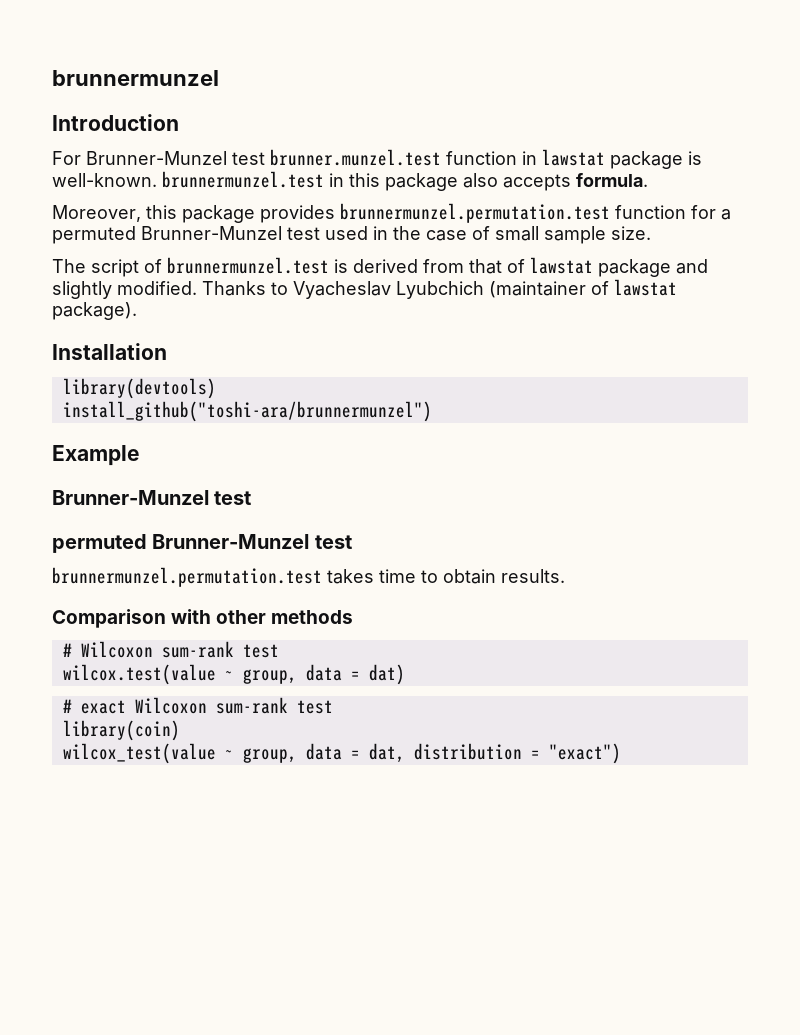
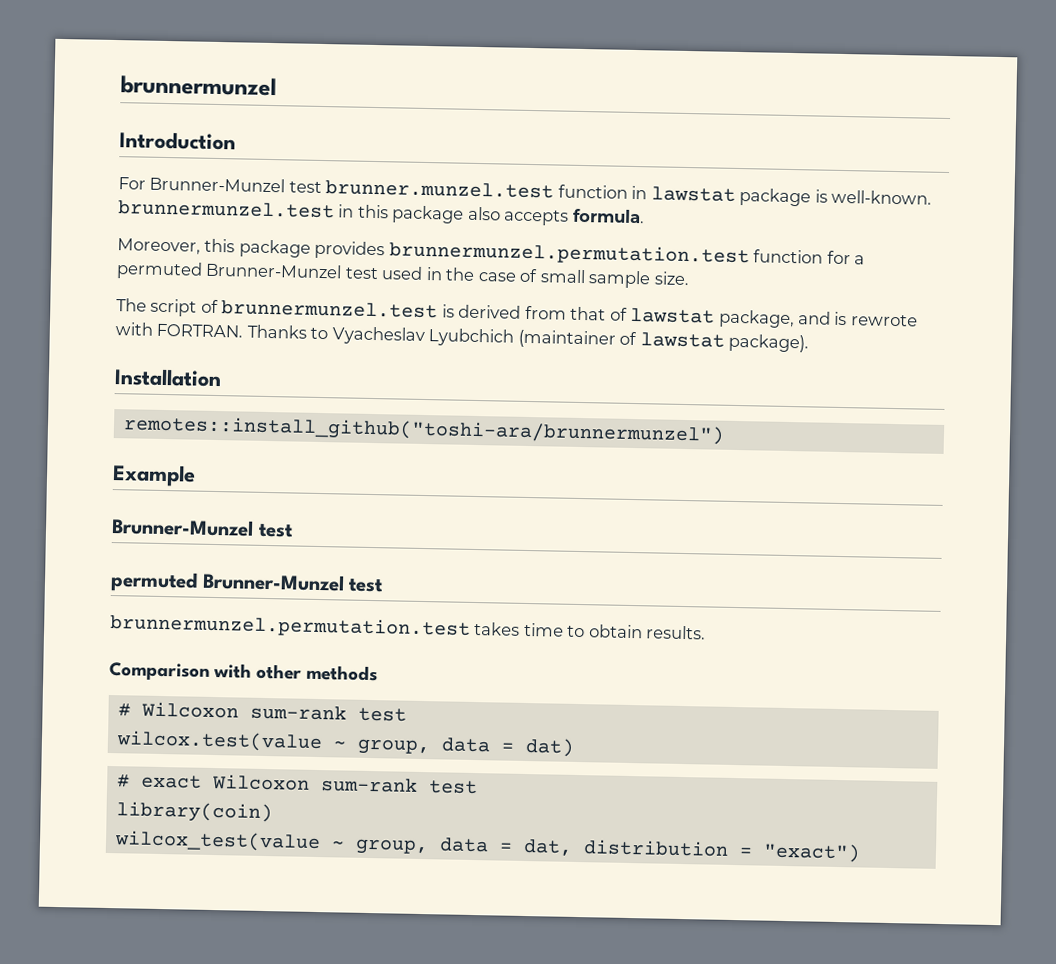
- The script of brunnermunzel.test is derived from that of lawstat package and slightly modified.
+ The script of brunnermunzel.test is derived from that of lawstat package, and is rewrote with FORTRAN.
- library(devtools)
- install_github("toshi-ara/brunnermunzel")
+ remotes::install_github("toshi-ara/brunnermunzel")

